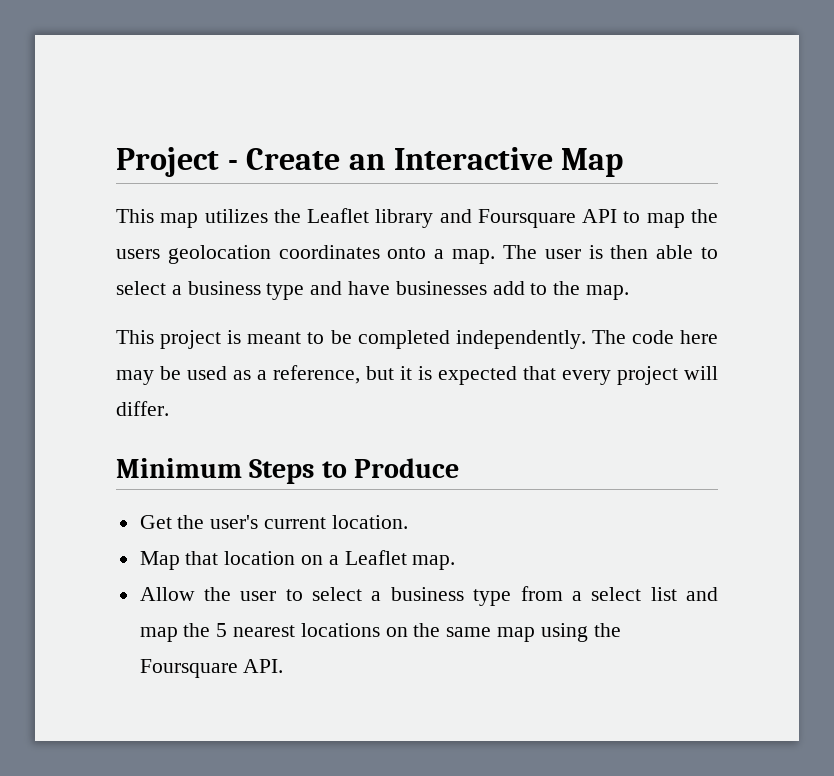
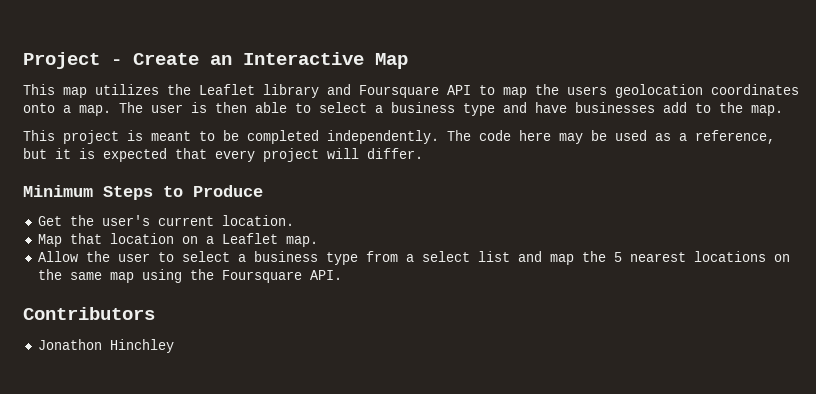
+ Contributors
+ Jonathon Hinchley

